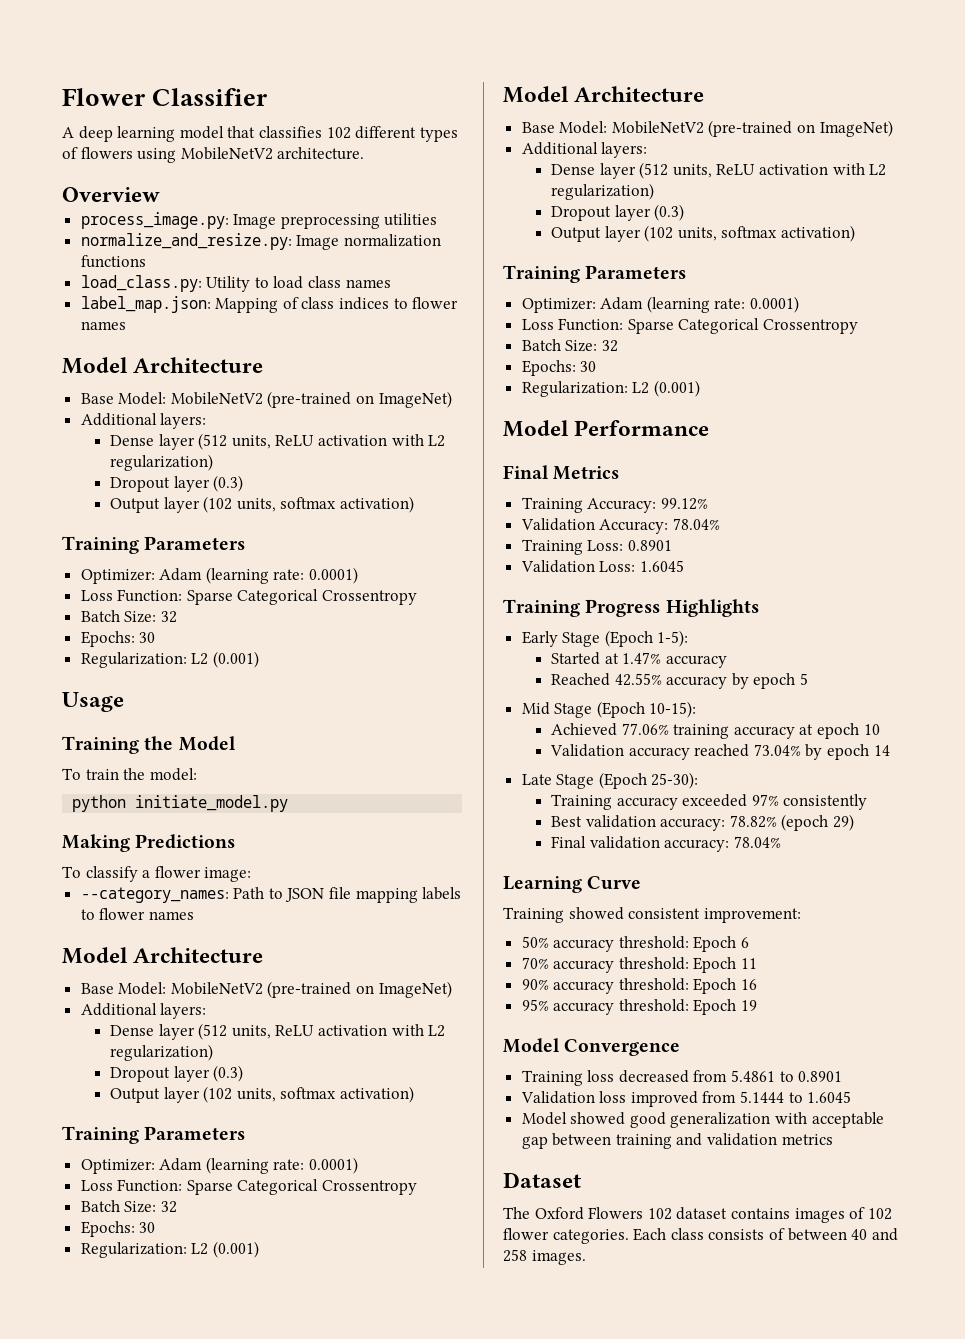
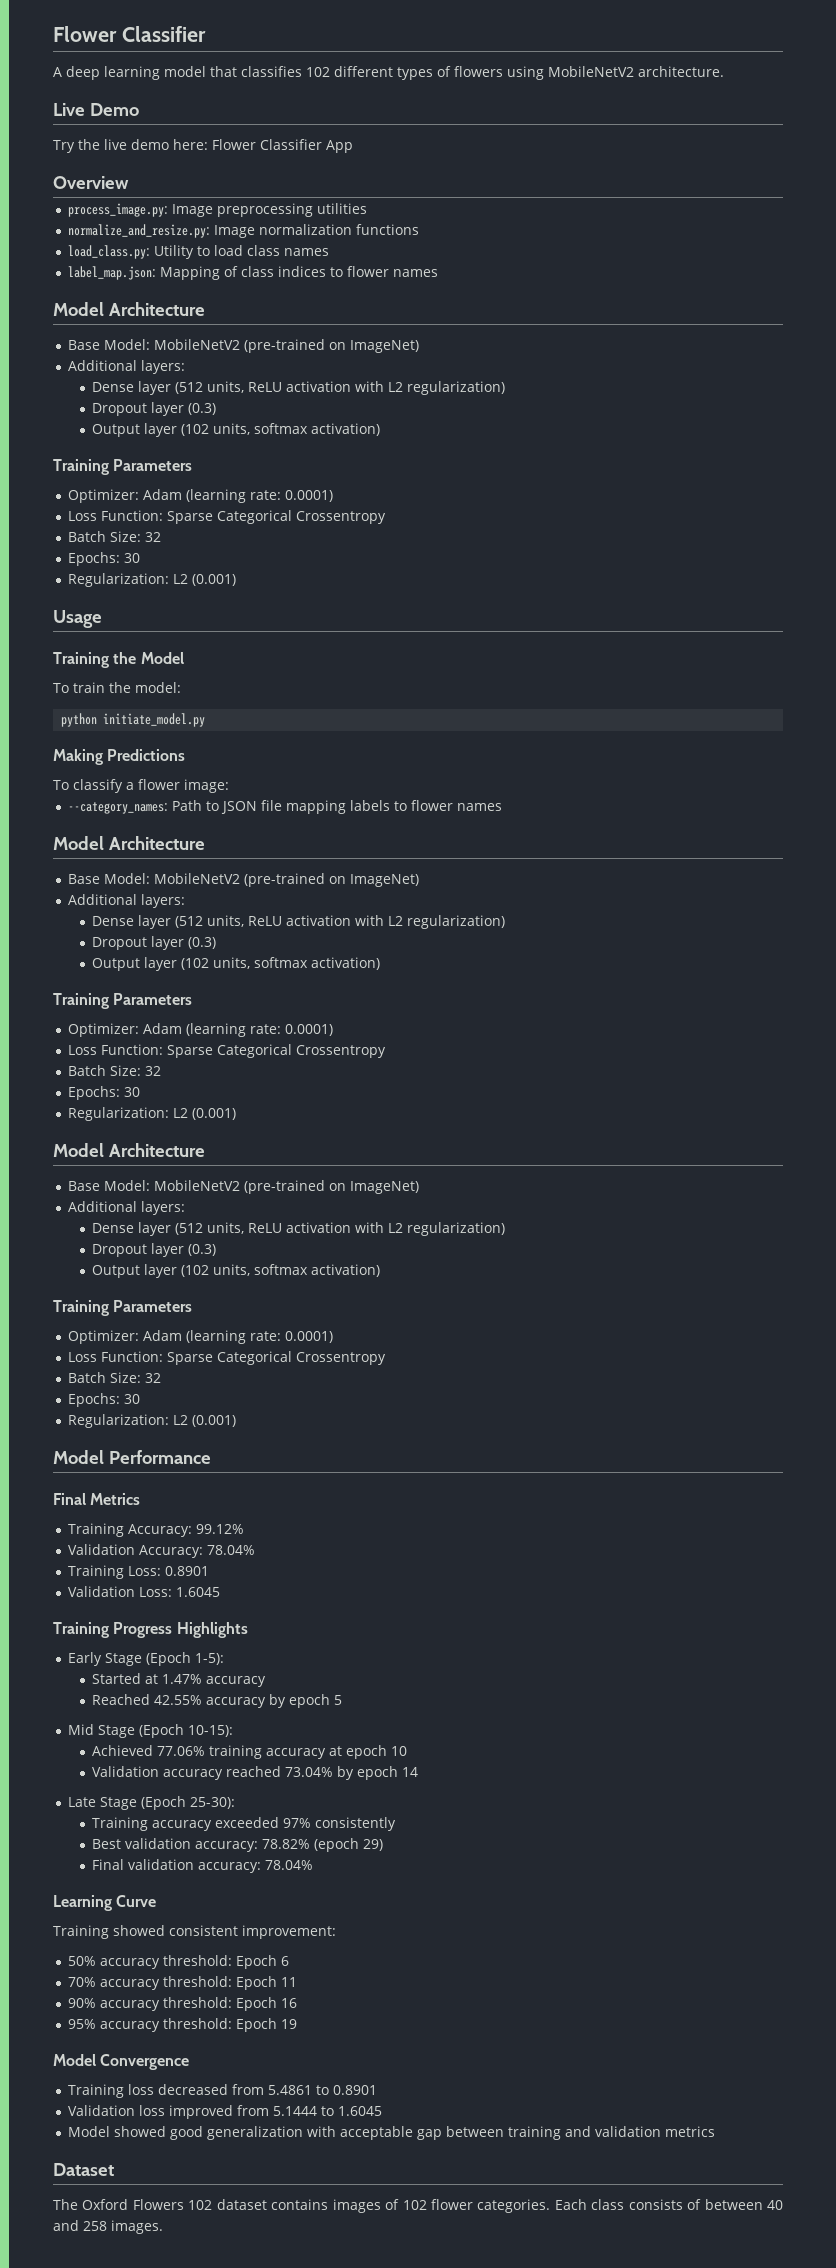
+ Live Demo
+ Try the live demo here: Flower Classifier App

